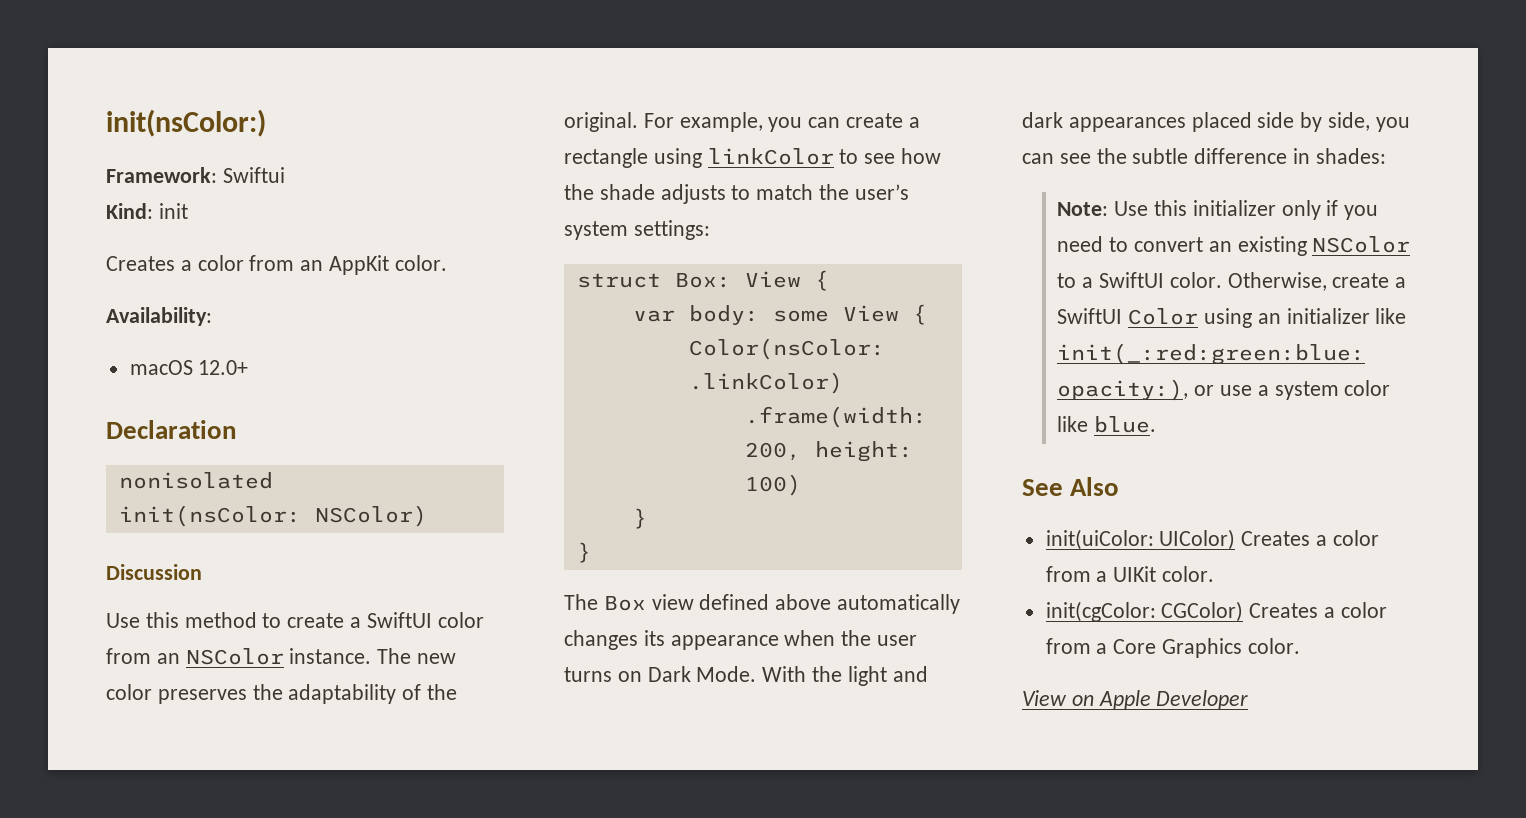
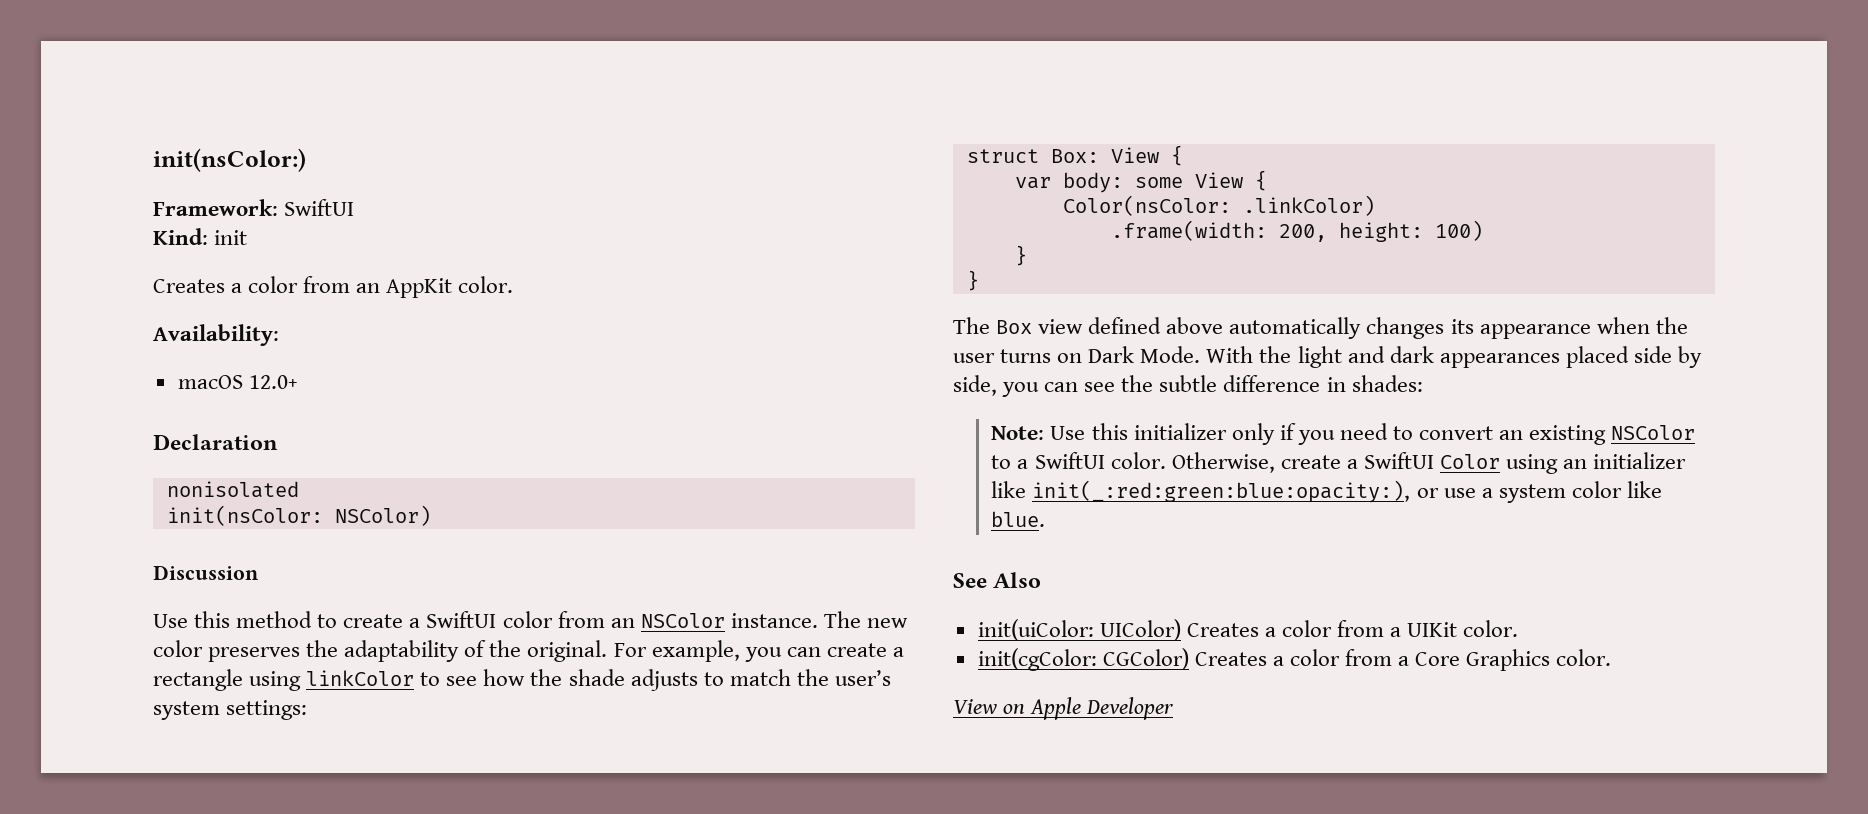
- Framework: Swiftui
+ Framework: SwiftUI

